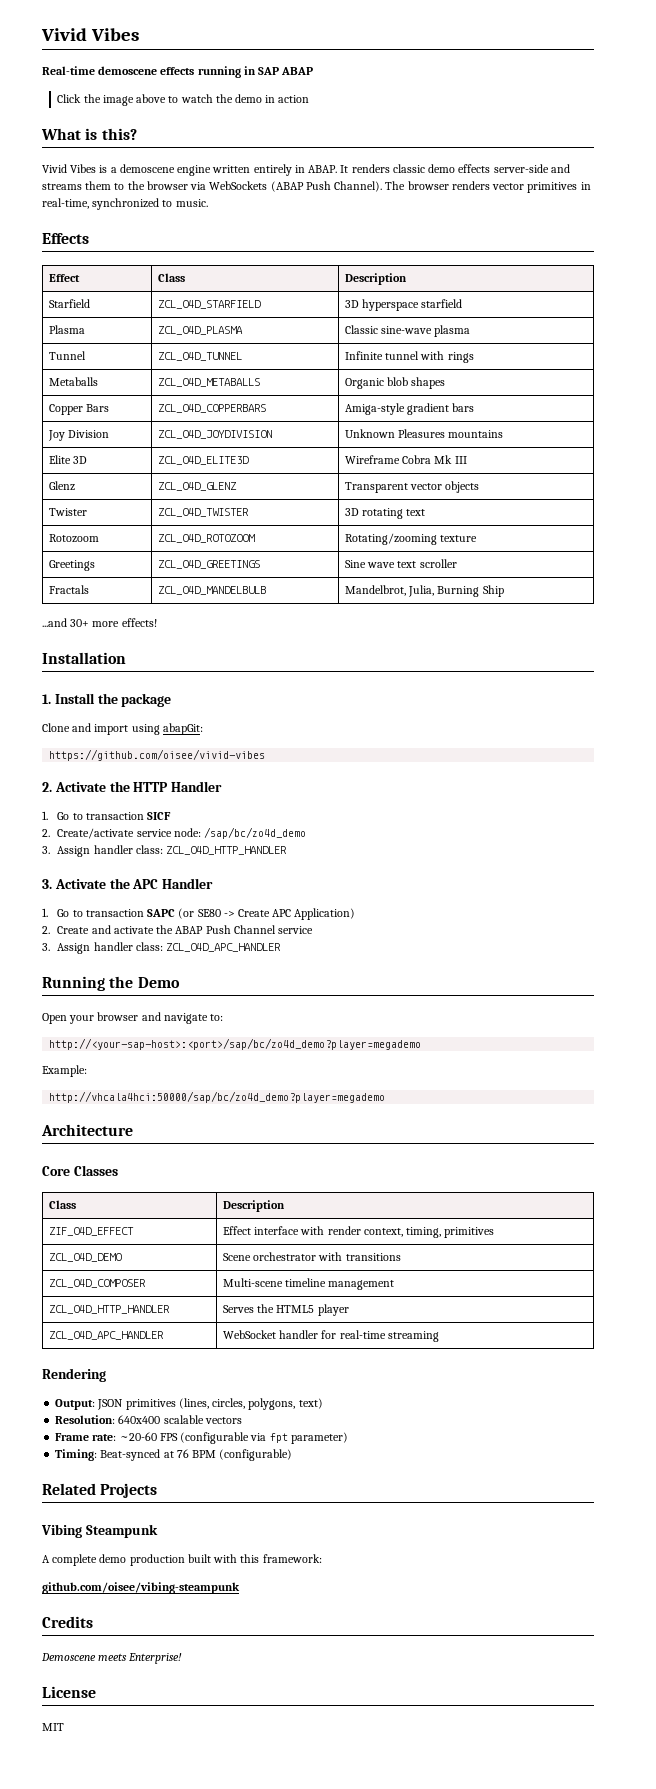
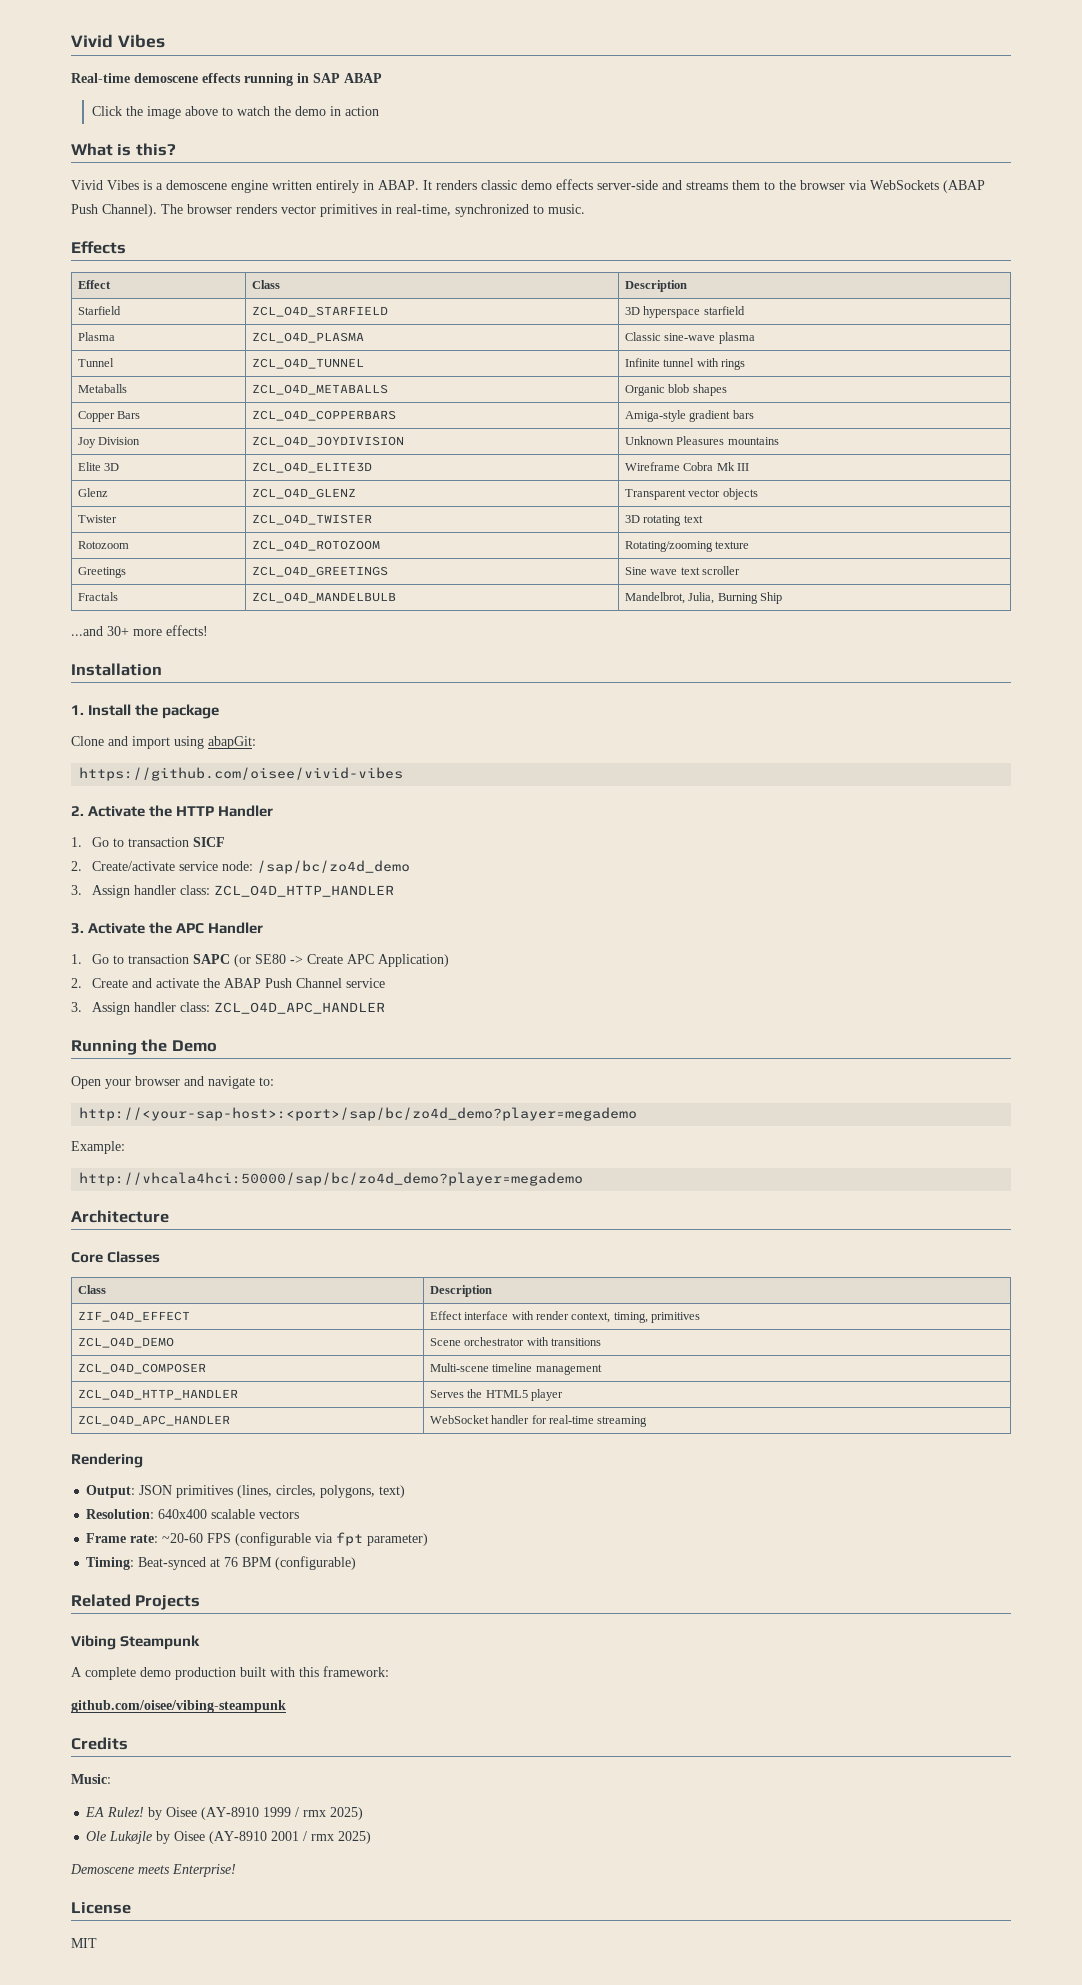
+ Music:
+ EA Rulez! by Oisee (AY-8910 1999 / rmx 2025)
+ Ole Lukøjle by Oisee (AY-8910 2001 / rmx 2025)

